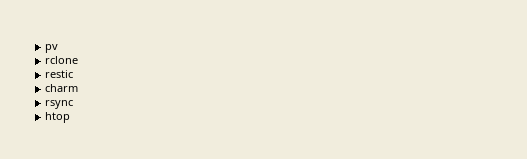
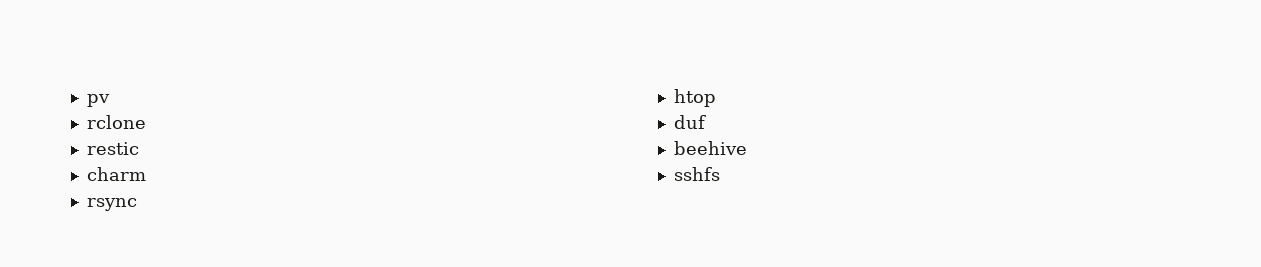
+ duf
+ beehive
+ sshfs

